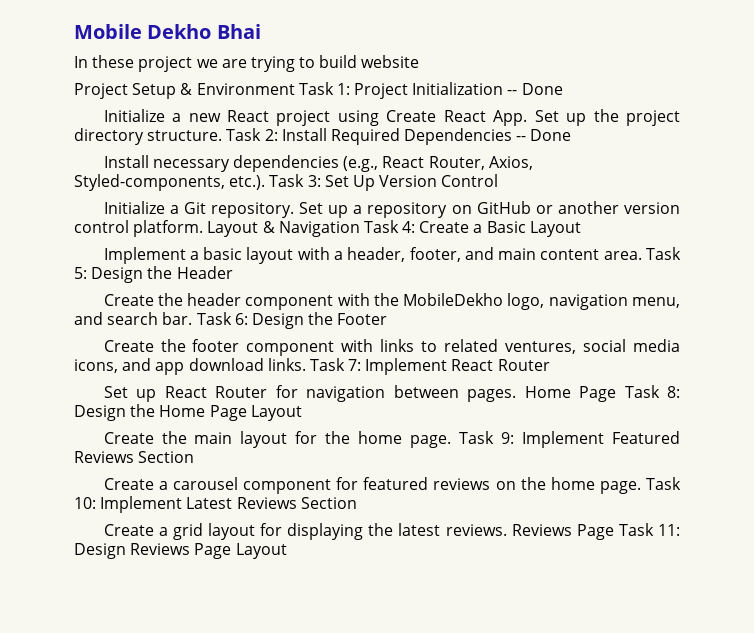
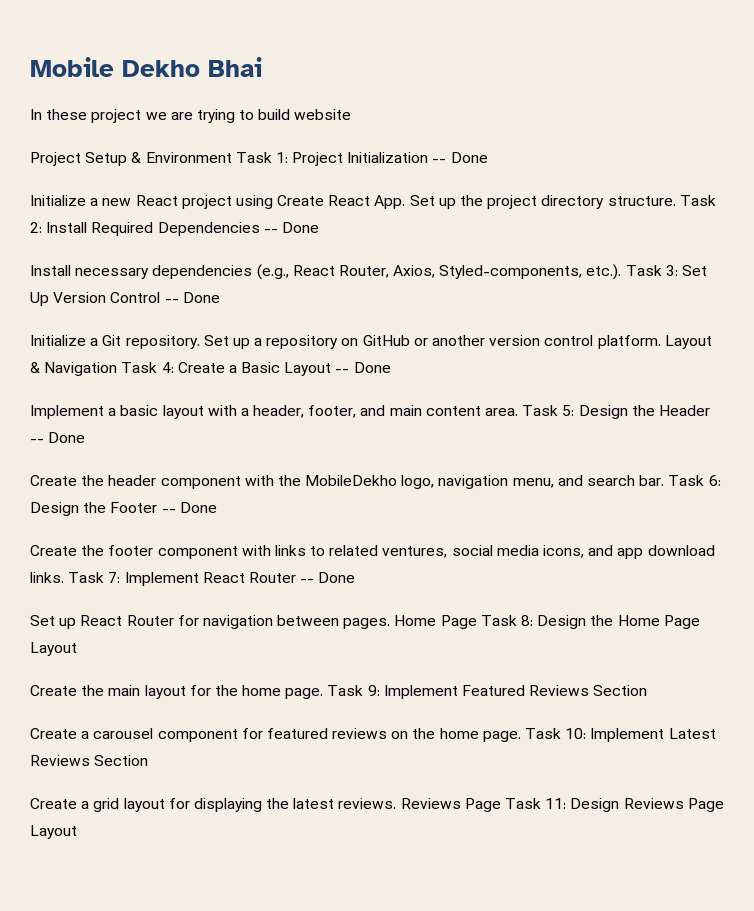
- Install necessary dependencies (e.g., React Router, Axios, Styled-components, etc.). Task 3: Set Up Version Control
+ Install necessary dependencies (e.g., React Router, Axios, Styled-components, etc.). Task 3: Set Up Version Control -- Done
- Layout & Navigation Task 4: Create a Basic Layout
+ Layout & Navigation Task 4: Create a Basic Layout -- Done
- Task 5: Design the Header
+ Task 5: Design the Header -- Done
- Task 6: Design the Footer
+ Task 6: Design the Footer -- Done
- Task 7: Implement React Router
+ Task 7: Implement React Router -- Done

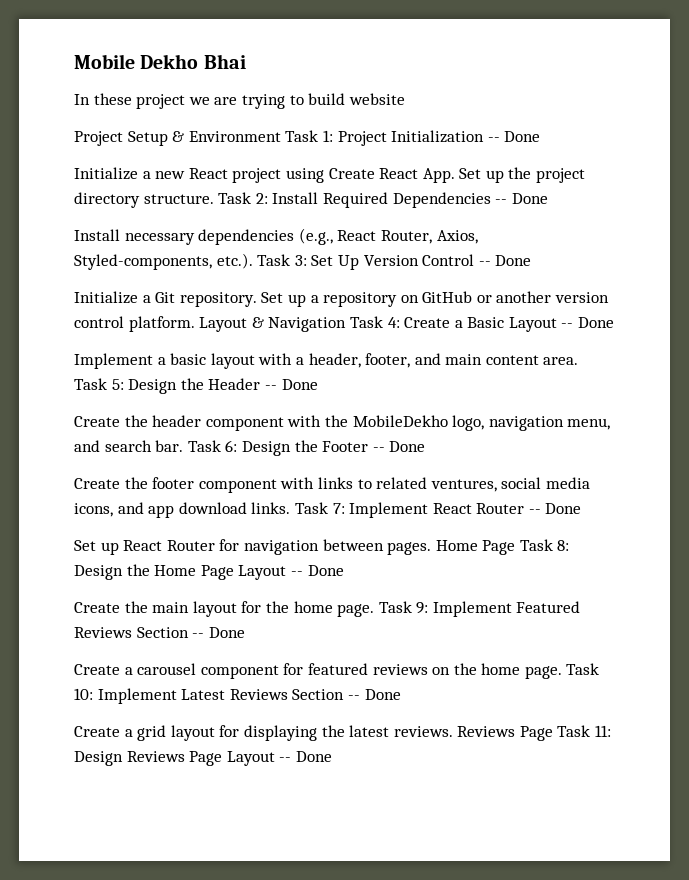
- Home Page Task 8: Design the Home Page Layout
+ Home Page Task 8: Design the Home Page Layout -- Done
- Task 9: Implement Featured Reviews Section
+ Task 9: Implement Featured Reviews Section -- Done
- Task 10: Implement Latest Reviews Section
+ Task 10: Implement Latest Reviews Section -- Done
- Reviews Page Task 11: Design Reviews Page Layout
+ Reviews Page Task 11: Design Reviews Page Layout -- Done

